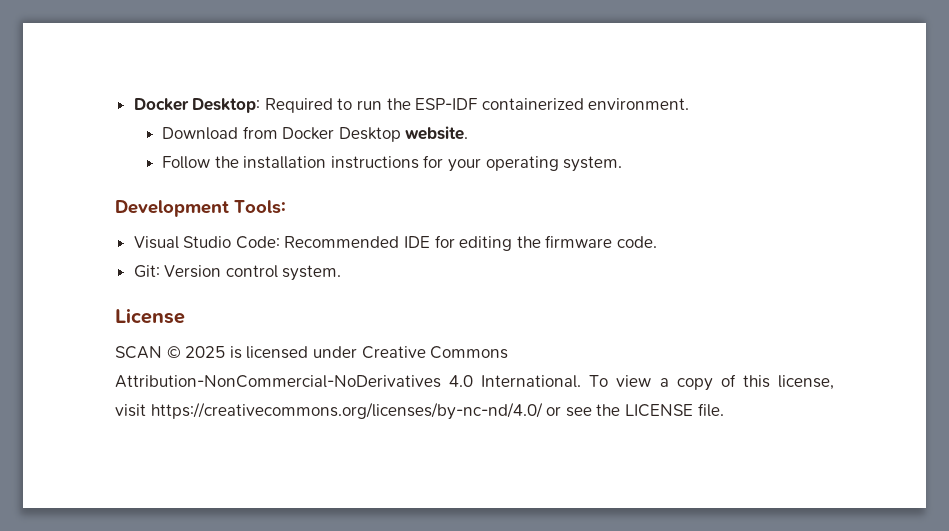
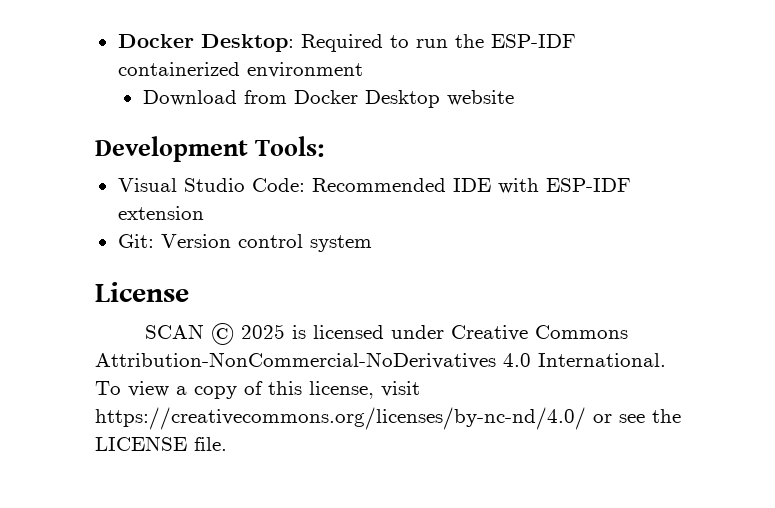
- Docker Desktop: Required to run the ESP-IDF containerized environment.
+ Docker Desktop: Required to run the ESP-IDF containerized environment
- Download from Docker Desktop website.
- Follow the installation instructions for your operating system.
+ Download from Docker Desktop website
- Visual Studio Code: Recommended IDE for editing the firmware code.
+ Visual Studio Code: Recommended IDE with ESP-IDF extension
- Git: Version control system.
+ Git: Version control system

